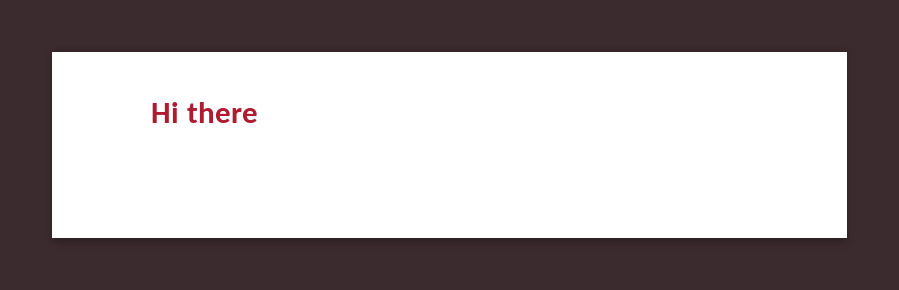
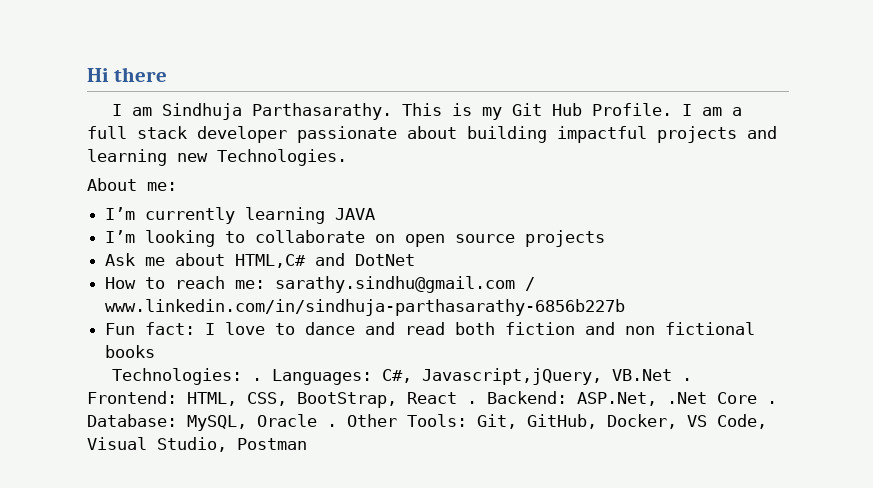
+ I am Sindhuja Parthasarathy. This is my Git Hub Profile. I am a full stack developer passionate about building impactful projects and learning new Technologies.
+ About me:
+ I’m currently learning JAVA
+ I’m looking to collaborate on open source projects
+ Ask me about HTML,C# and DotNet
+ How to reach me: sarathy.sindhu@gmail.com / www.linkedin.com/in/sindhuja-parthasarathy-6856b227b
+ Fun fact: I love to dance and read both fiction and non fictional books
+ Technologies: . Languages: C#, Javascript,jQuery, VB.Net . Frontend: HTML, CSS, BootStrap, React . Backend: ASP.Net, .Net Core . Database: MySQL, Oracle . Other Tools: Git, GitHub, Docker, VS Code, Visual Studio, Postman

